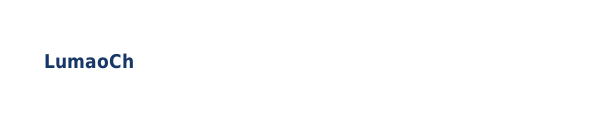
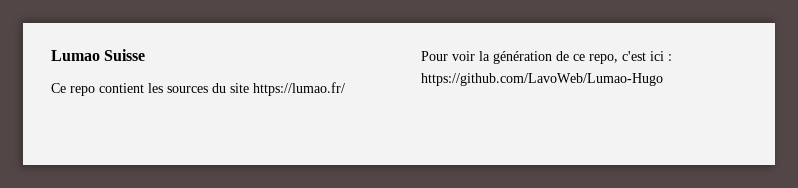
- LumaoCh
+ Lumao Suisse
+ Ce repo contient les sources du site https://lumao.fr/
+ Pour voir la génération de ce repo, c'est ici : https://github.com/LavoWeb/Lumao-Hugo

